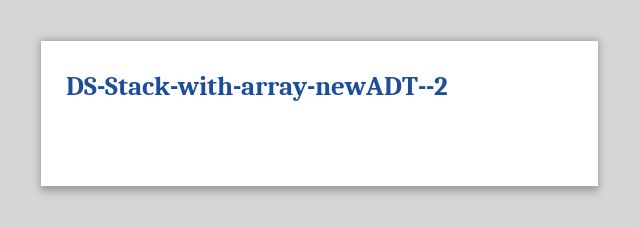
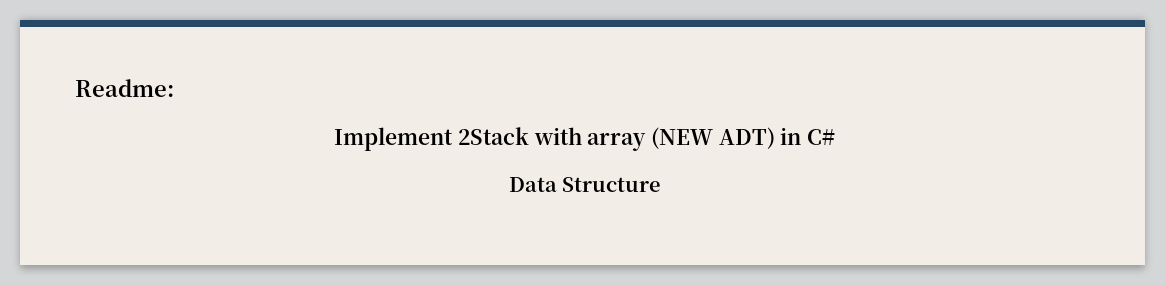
- DS-Stack-with-array-newADT--2
+ Readme:
+ Implement 2Stack with array (NEW ADT) in C#
+ Data Structure

